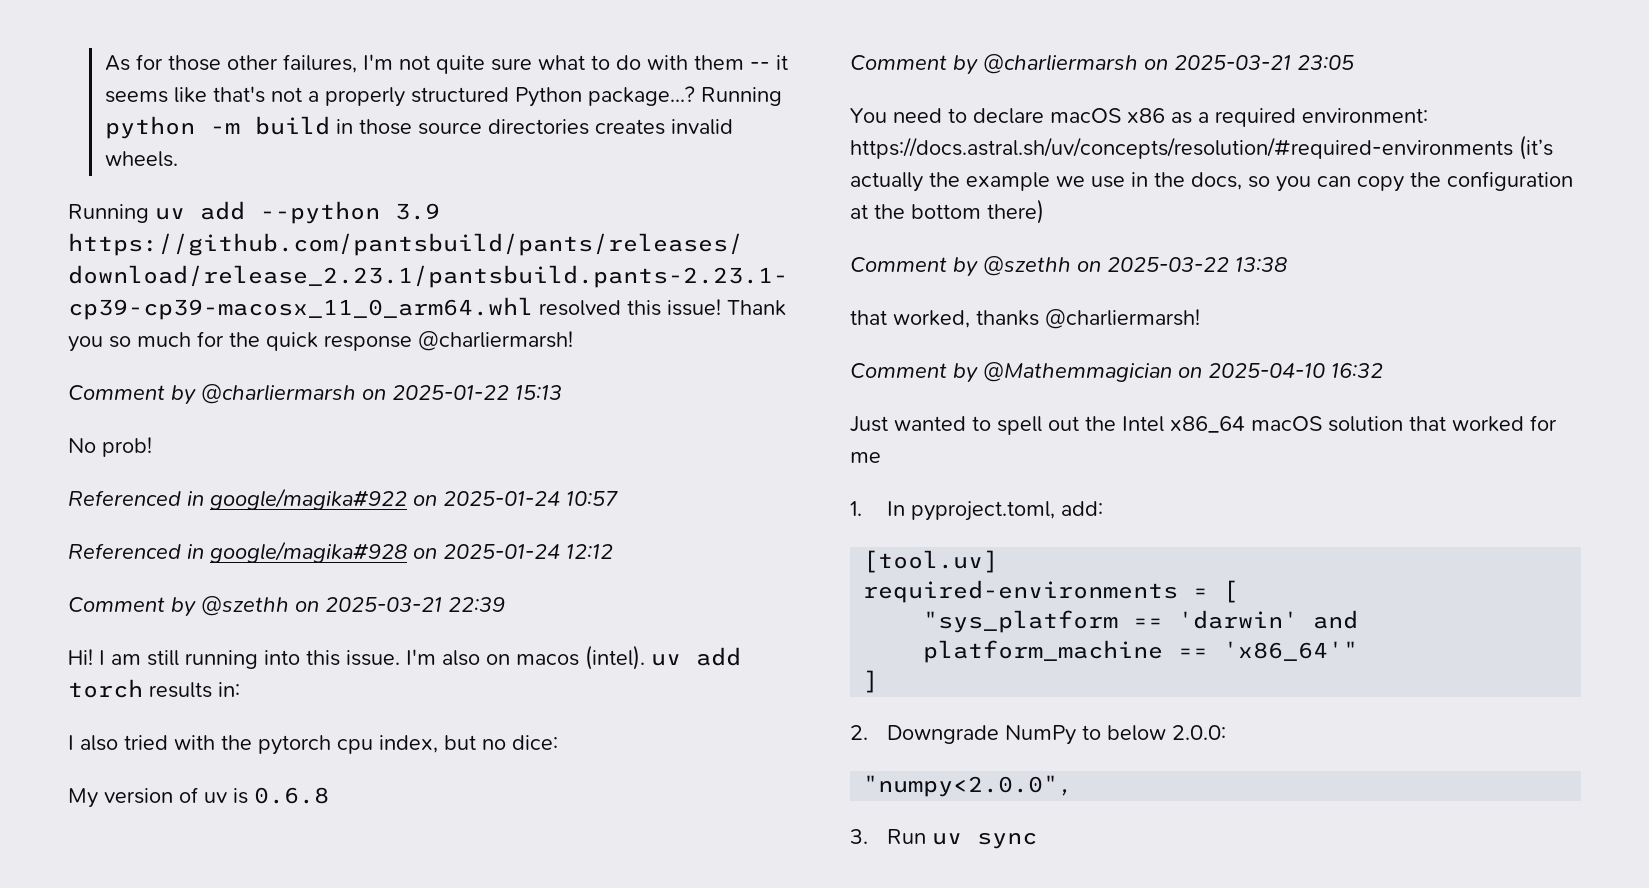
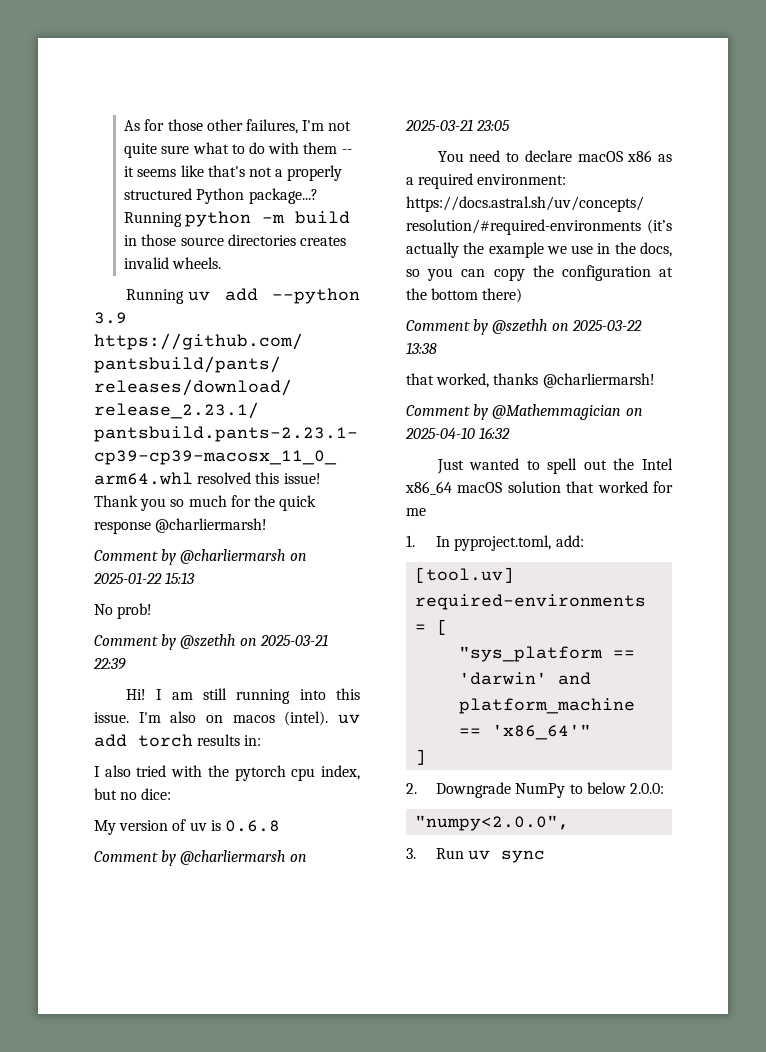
- Referenced in google/magika#922 on 2025-01-24 10:57
- Referenced in google/magika#928 on 2025-01-24 12:12

